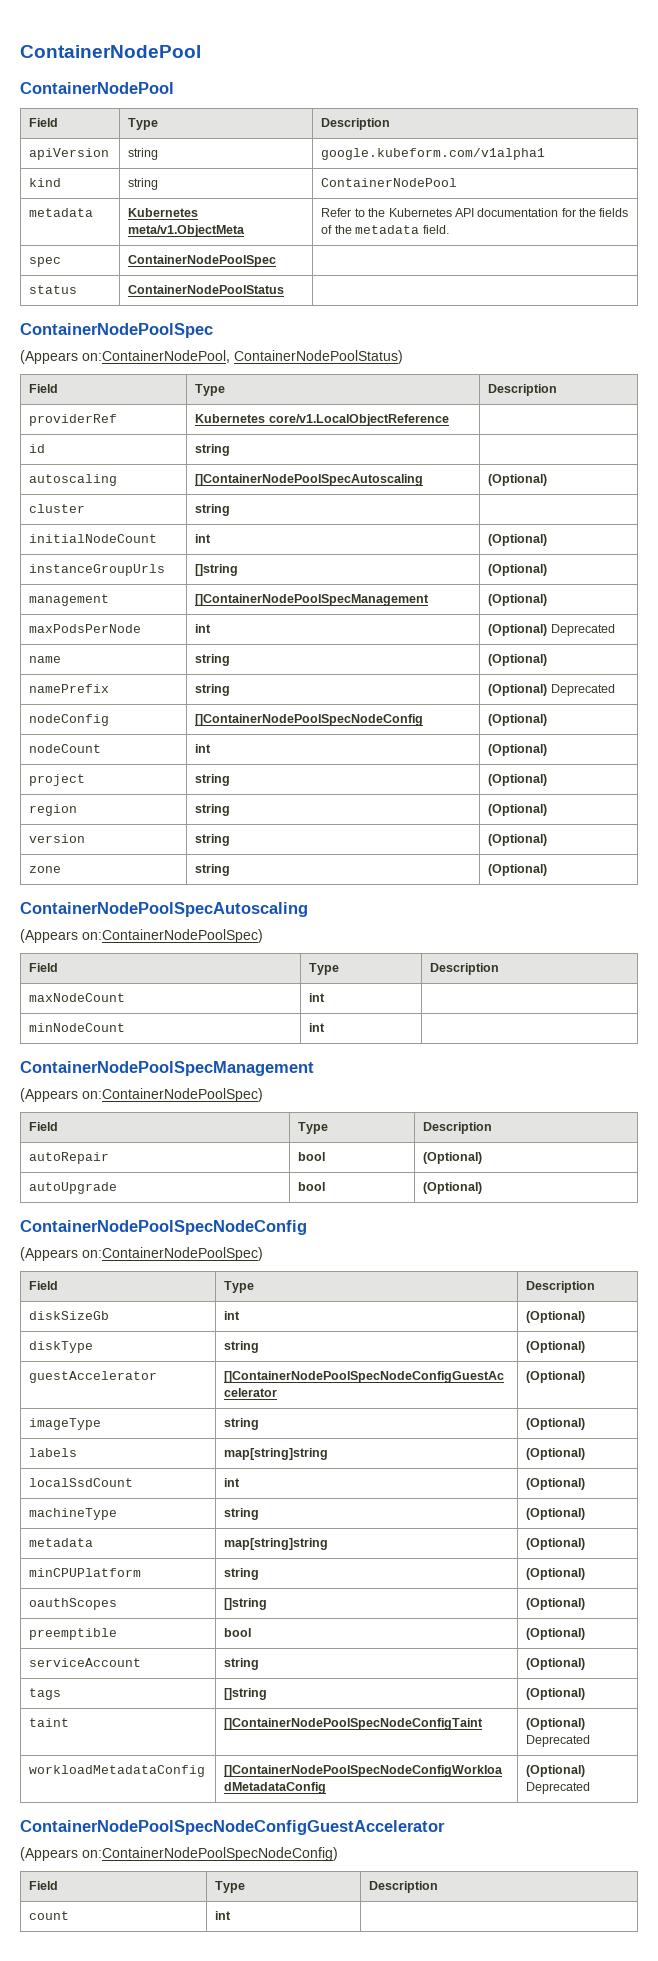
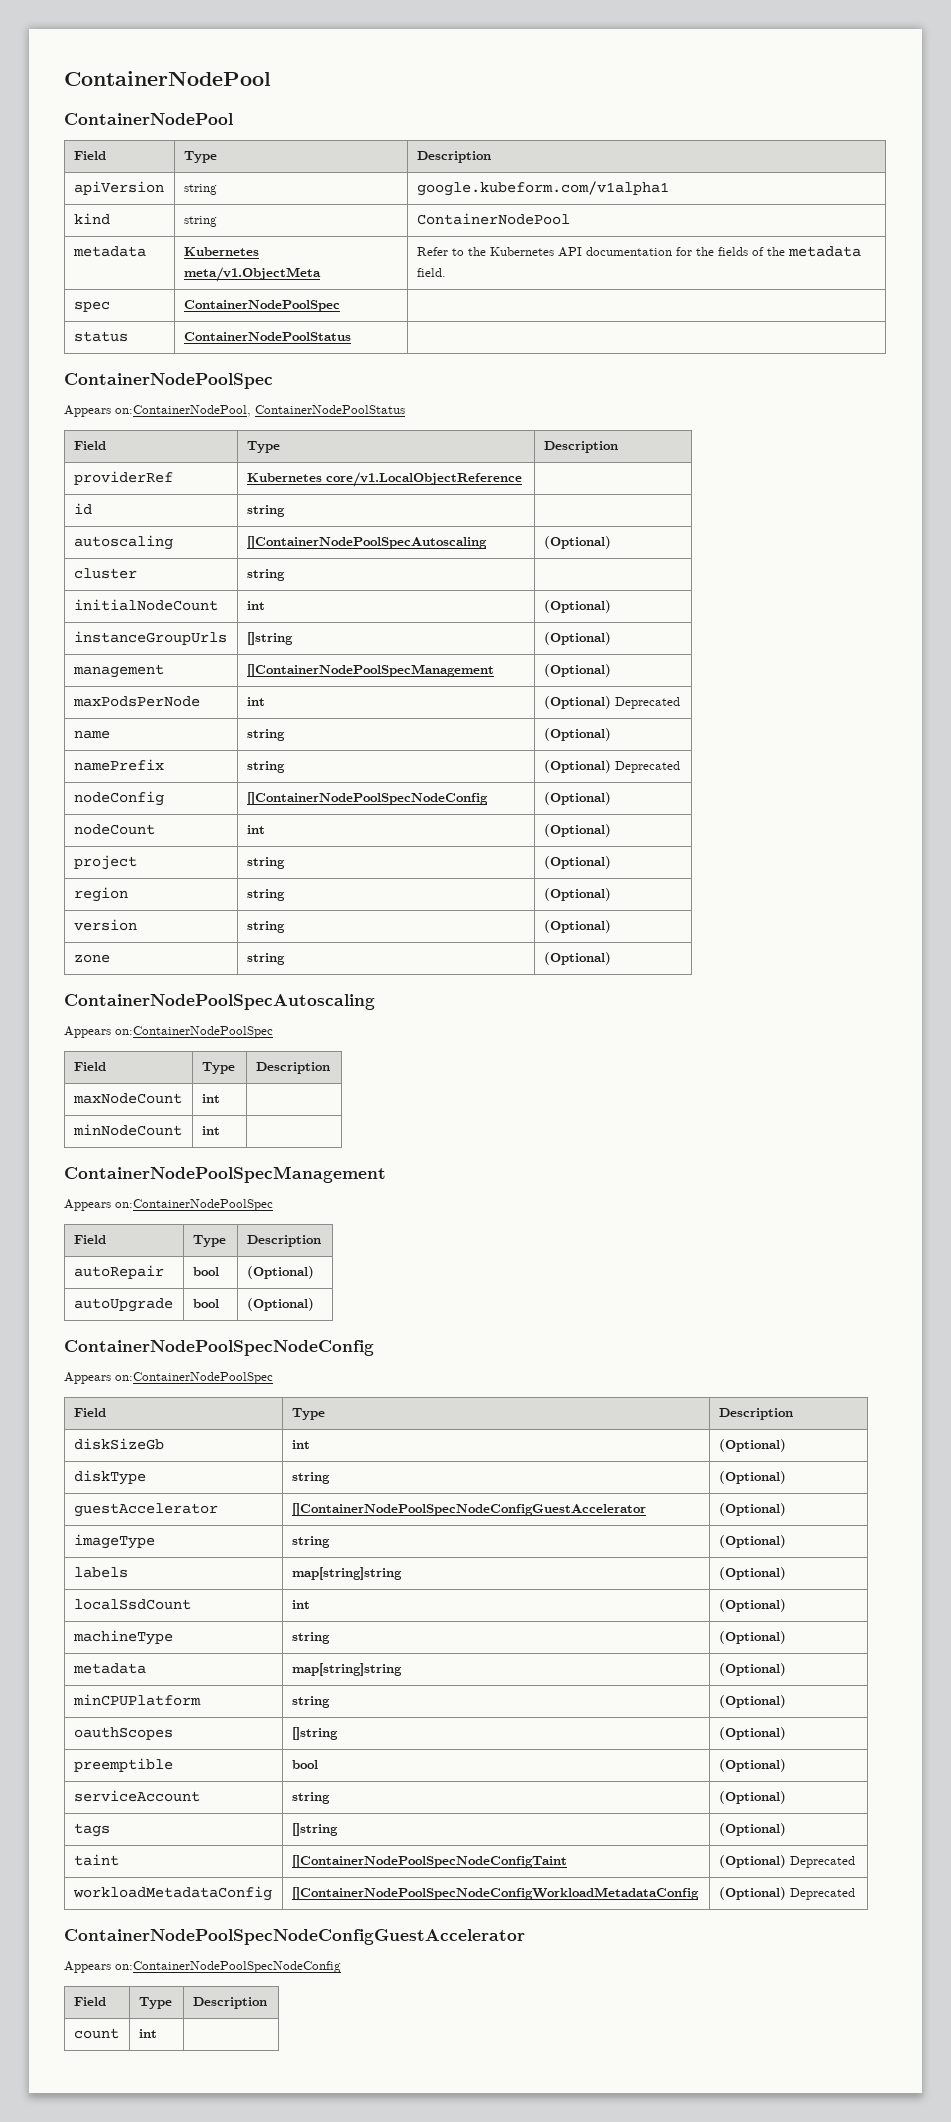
- (Appears on:ContainerNodePool, ContainerNodePoolStatus)
+ Appears on:ContainerNodePool, ContainerNodePoolStatus
  ContainerNodePoolSpecAutoscaling
- (Appears on:ContainerNodePoolSpec)
+ Appears on:ContainerNodePoolSpec
  ContainerNodePoolSpecManagement
- (Appears on:ContainerNodePoolSpec)
+ Appears on:ContainerNodePoolSpec
  ContainerNodePoolSpecNodeConfig
- (Appears on:ContainerNodePoolSpec)
+ Appears on:ContainerNodePoolSpec
- (Appears on:ContainerNodePoolSpecNodeConfig)
+ Appears on:ContainerNodePoolSpecNodeConfig

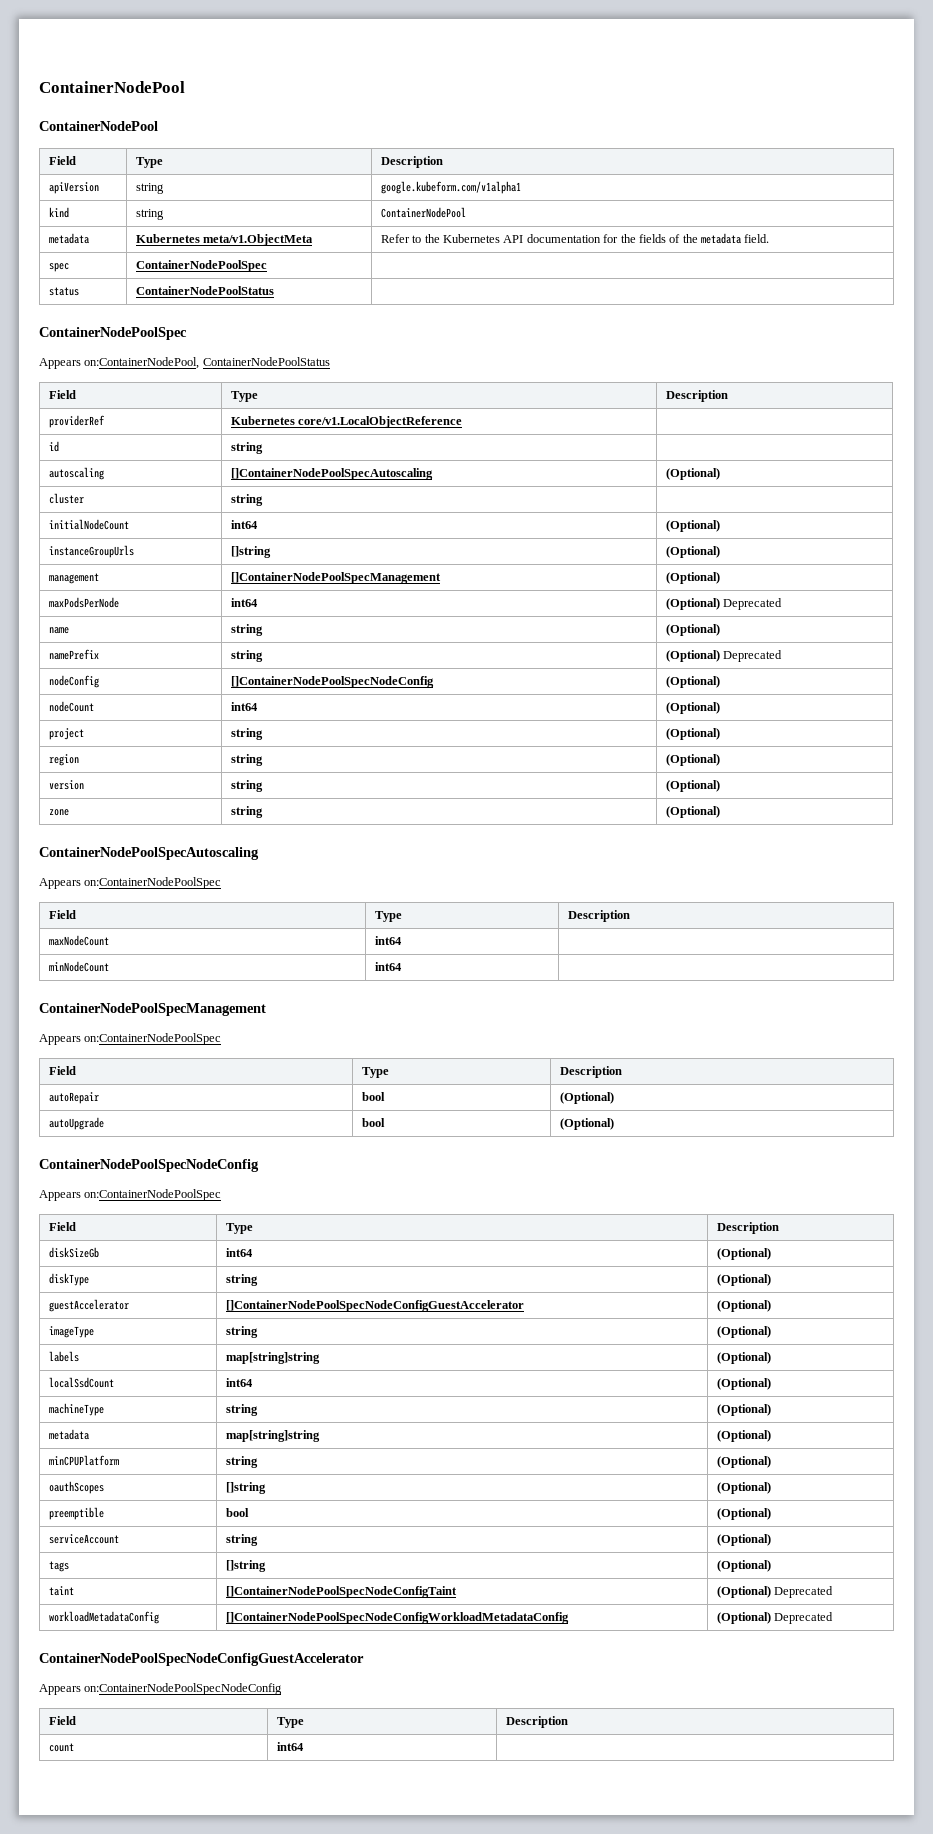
- initialNodeCount | int | (Optional)
+ initialNodeCount | int64 | (Optional)
- maxPodsPerNode | int | (Optional) Deprecated
+ maxPodsPerNode | int64 | (Optional) Deprecated
- nodeCount | int | (Optional)
+ nodeCount | int64 | (Optional)
- maxNodeCount | int |
+ maxNodeCount | int64 |
- minNodeCount | int |
+ minNodeCount | int64 |
- diskSizeGb | int | (Optional)
+ diskSizeGb | int64 | (Optional)
- localSsdCount | int | (Optional)
+ localSsdCount | int64 | (Optional)
- count | int |
+ count | int64 |

